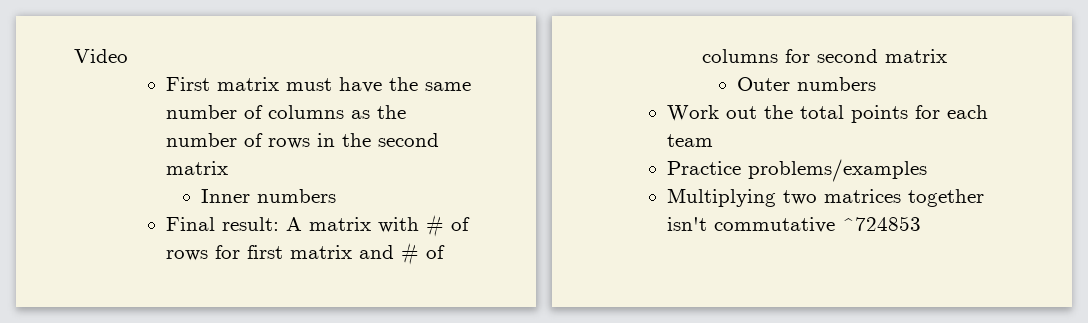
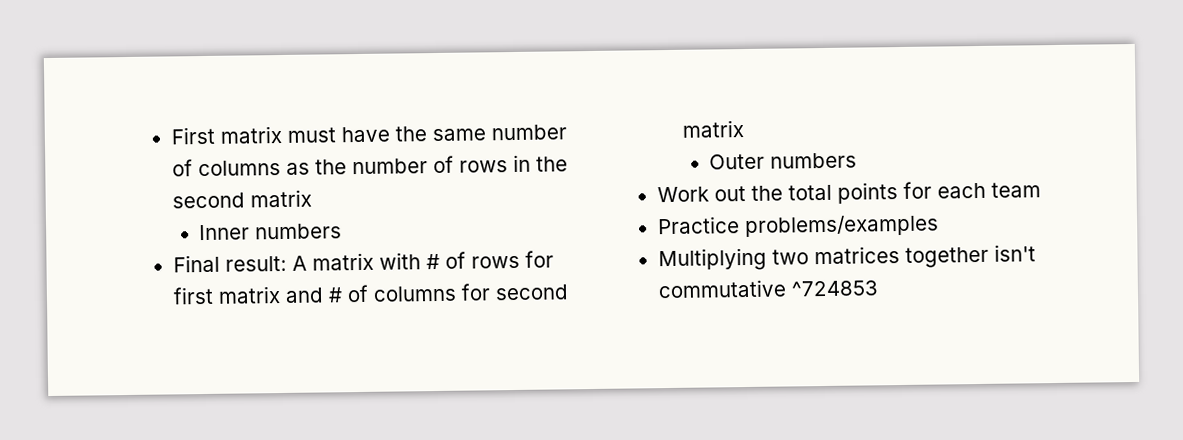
- Video

